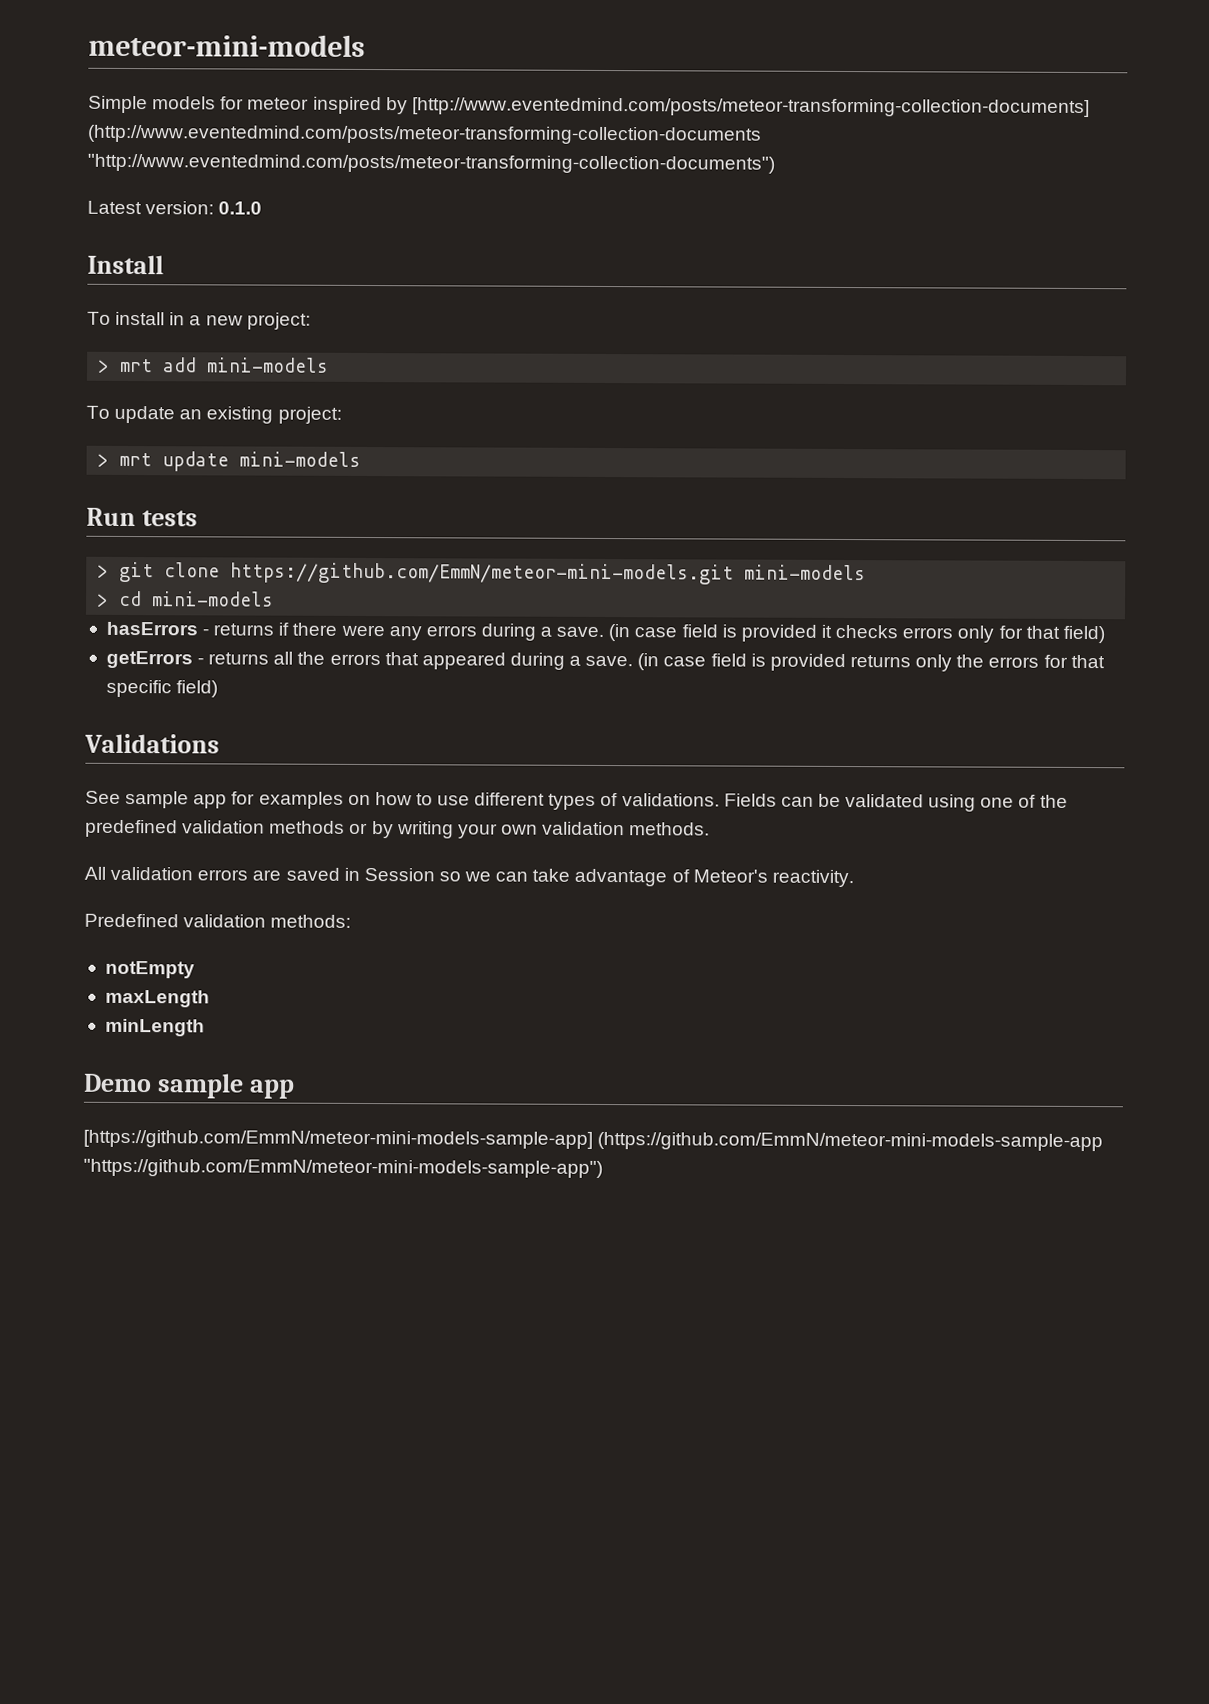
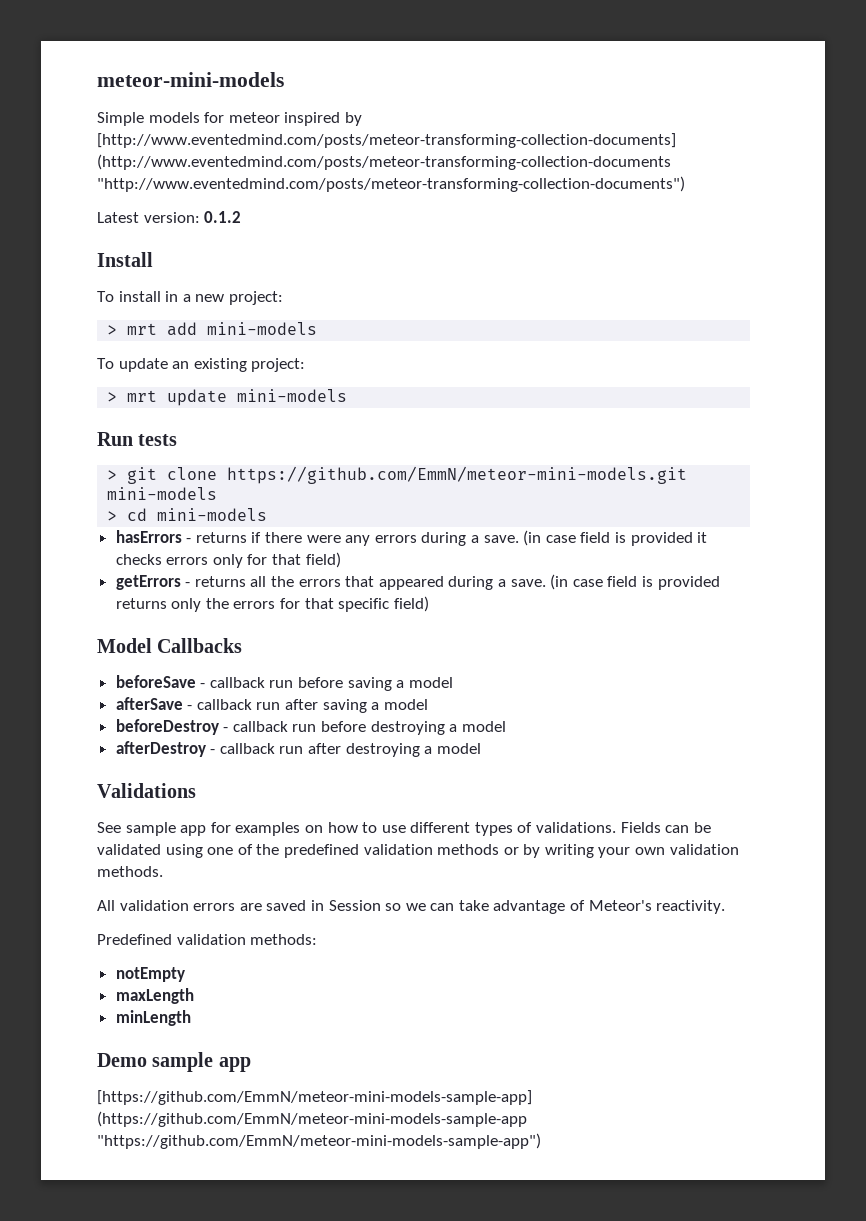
- Latest version: 0.1.0
+ Latest version: 0.1.2
+ Model Callbacks
+ beforeSave - callback run before saving a model
+ afterSave - callback run after saving a model
+ beforeDestroy - callback run before destroying a model
+ afterDestroy - callback run after destroying a model

